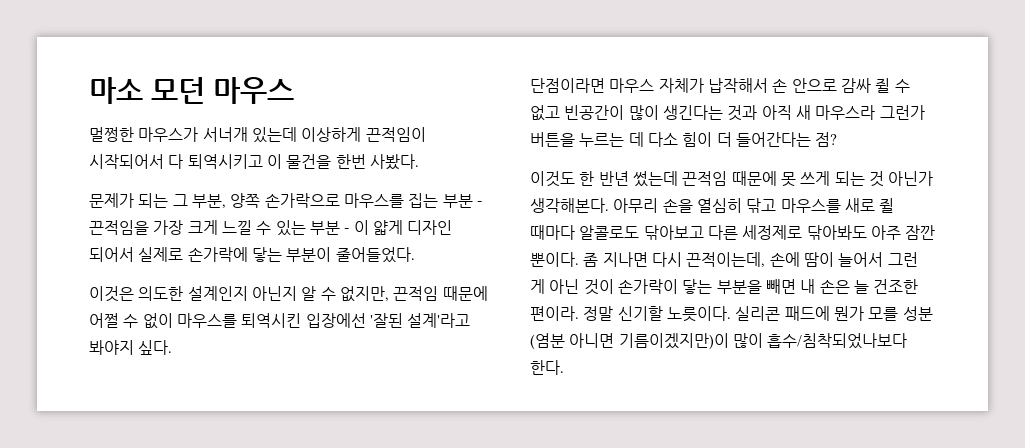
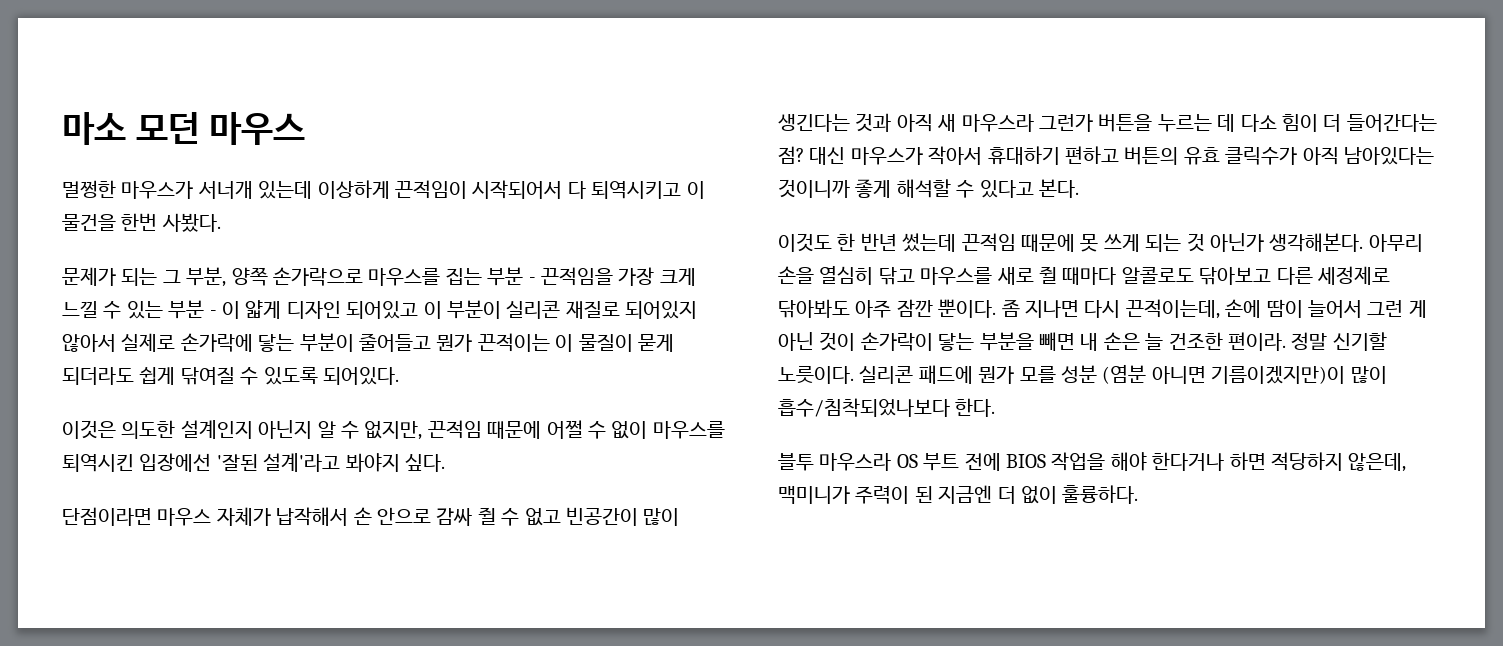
- 문제가 되는 그 부분, 양쪽 손가락으로 마우스를 집는 부분 - 끈적임을 가장 크게 느낄 수 있는 부분 - 이 얇게 디자인 되어서 실제로 손가락에 닿는 부분이 줄어들었다.
+ 문제가 되는 그 부분, 양쪽 손가락으로 마우스를 집는 부분 - 끈적임을 가장 크게 느낄 수 있는 부분 - 이 얇게 디자인 되어있고 이 부분이 실리콘 재질로 되어있지 않아서 실제로 손가락에 닿는 부분이 줄어들고 뭔가 끈적이는 이 물질이 묻게 되더라도 쉽게 닦여질 수 있도록 되어있다.
+ 대신 마우스가 작아서 휴대하기 편하고 버튼의 유효 클릭수가 아직 남아있다는 것이니까 좋게 해석할 수 있다고 본다.
+ 블투 마우스라 OS 부트 전에 BIOS 작업을 해야 한다거나 하면 적당하지 않은데, 맥미니가 주력이 된 지금엔 더 없이 훌륭하다.

